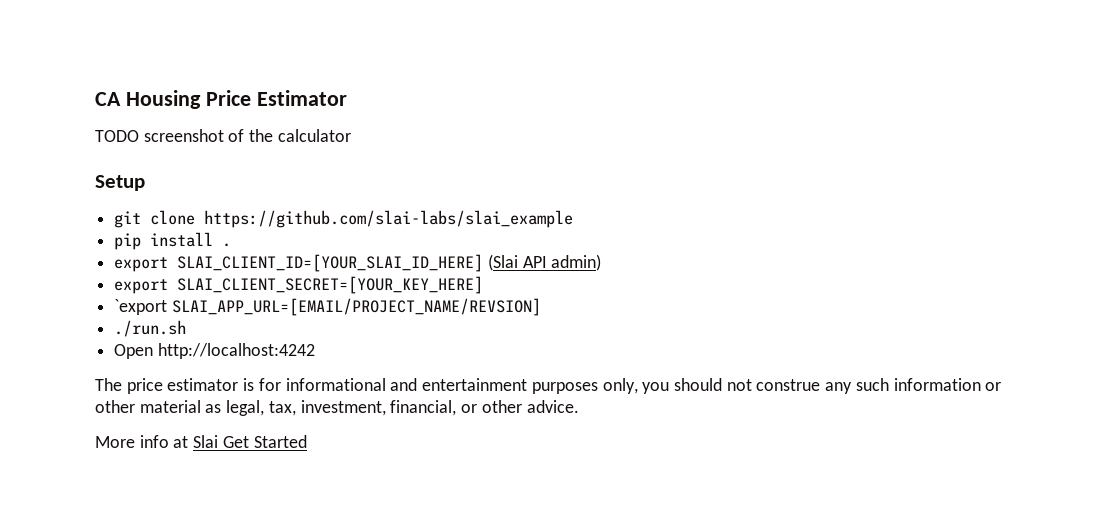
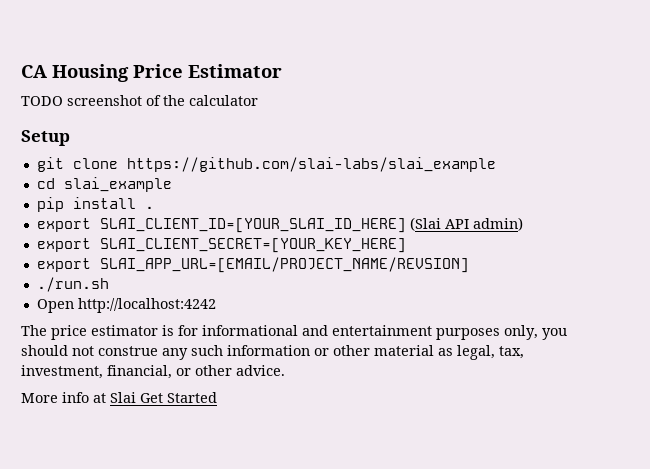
+ cd slai_example
- `export SLAI_APP_URL=[EMAIL/PROJECT_NAME/REVSION]
+ export SLAI_APP_URL=[EMAIL/PROJECT_NAME/REVSION]

